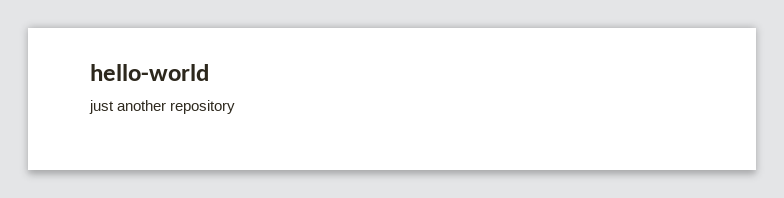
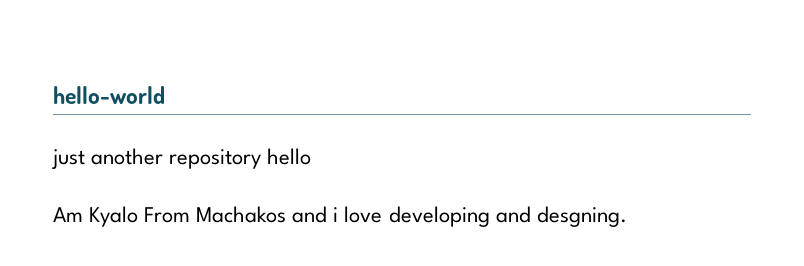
- just another repository
+ just another repository hello
+ Am Kyalo From Machakos and i love developing and desgning.

